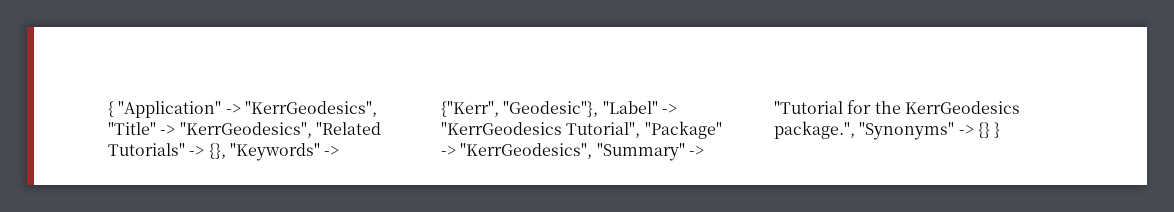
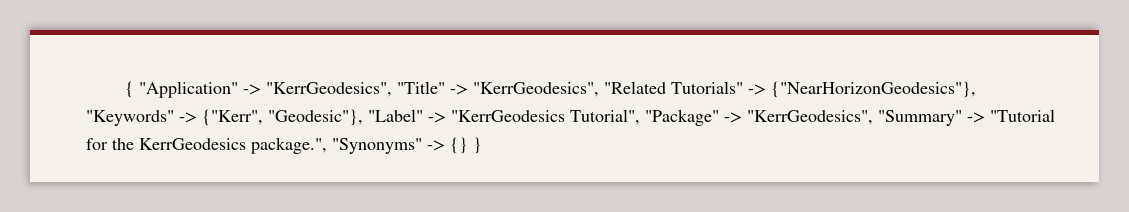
- { "Application" -> "KerrGeodesics", "Title" -> "KerrGeodesics", "Related Tutorials" -> {}, "Keywords" -> {"Kerr", "Geodesic"}, "Label" -> "KerrGeodesics Tutorial", "Package" -> "KerrGeodesics", "Summary" -> "Tutorial for the KerrGeodesics package.", "Synonyms" -> {} }
+ { "Application" -> "KerrGeodesics", "Title" -> "KerrGeodesics", "Related Tutorials" -> {"NearHorizonGeodesics"}, "Keywords" -> {"Kerr", "Geodesic"}, "Label" -> "KerrGeodesics Tutorial", "Package" -> "KerrGeodesics", "Summary" -> "Tutorial for the KerrGeodesics package.", "Synonyms" -> {} }

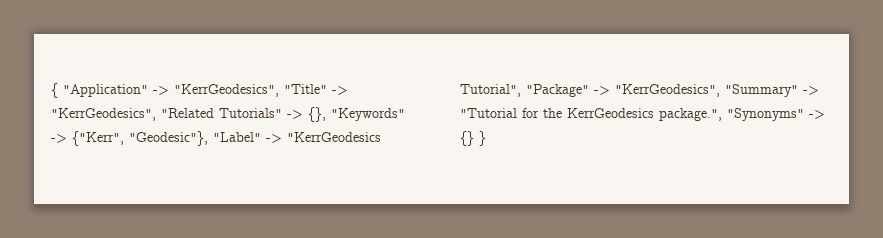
- { "Application" -> "KerrGeodesics", "Title" -> "KerrGeodesics", "Related Tutorials" -> {"NearHorizonGeodesics"}, "Keywords" -> {"Kerr", "Geodesic"}, "Label" -> "KerrGeodesics Tutorial", "Package" -> "KerrGeodesics", "Summary" -> "Tutorial for the KerrGeodesics package.", "Synonyms" -> {} }
+ { "Application" -> "KerrGeodesics", "Title" -> "KerrGeodesics", "Related Tutorials" -> {}, "Keywords" -> {"Kerr", "Geodesic"}, "Label" -> "KerrGeodesics Tutorial", "Package" -> "KerrGeodesics", "Summary" -> "Tutorial for the KerrGeodesics package.", "Synonyms" -> {} }

